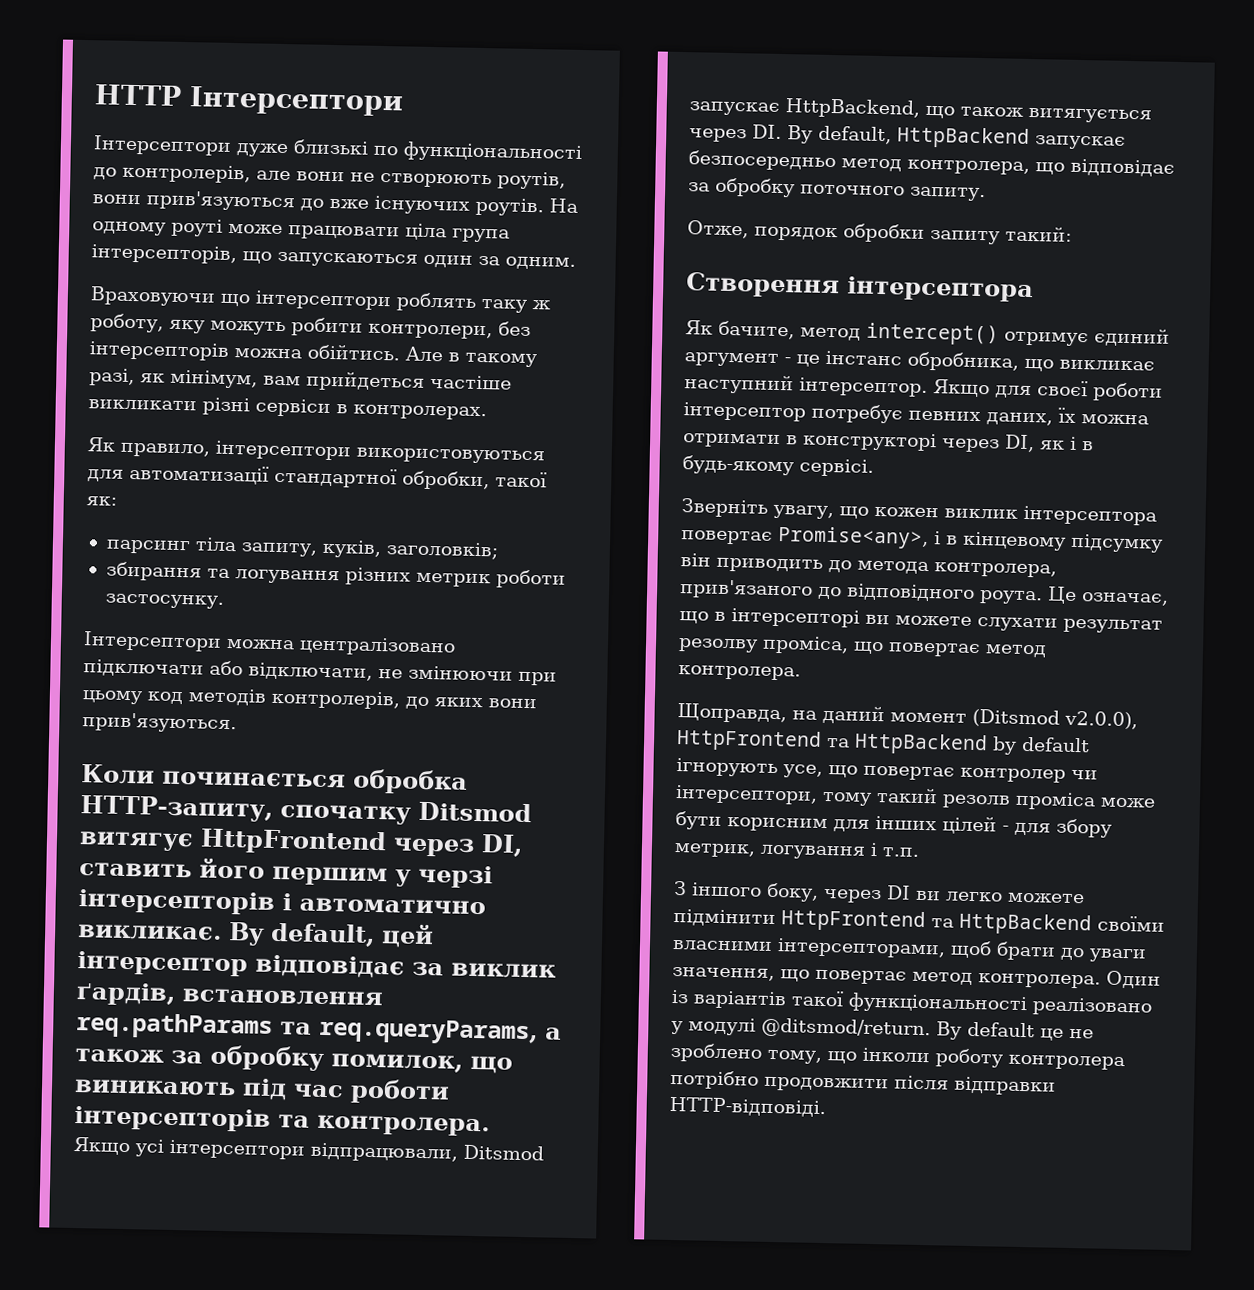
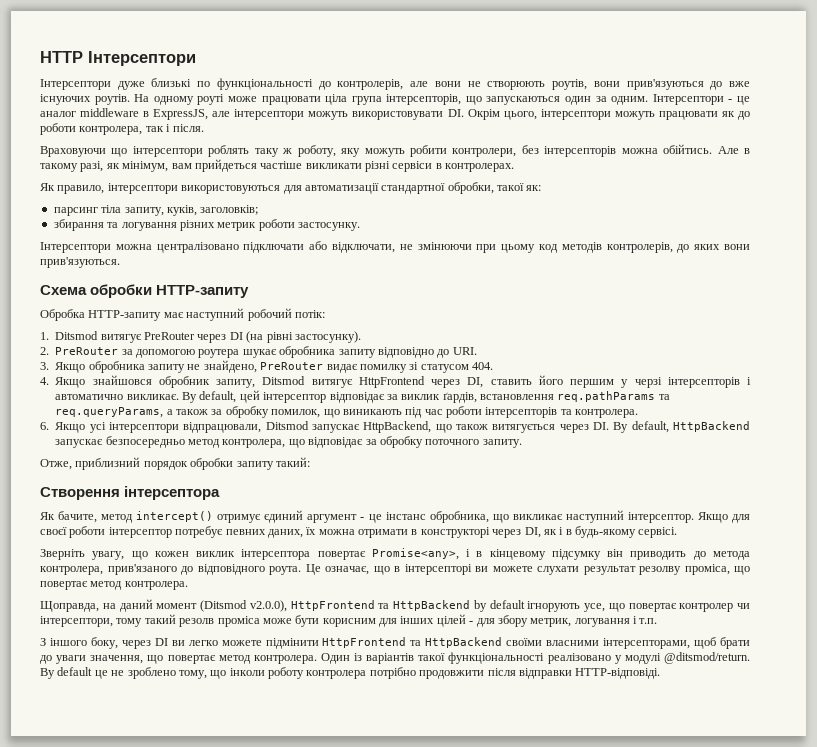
+ Інтерсептори - це аналог middleware в ExpressJS, але інтерсептори можуть використовувати DI. Окрім цього, інтерсептори можуть працювати як до роботи контролера, так і після.
- Коли починається обробка HTTP-запиту, спочатку Ditsmod витягує HttpFrontend через DI, ставить його першим у черзі інтерсепторів і автоматично викликає.
+ Схема обробки HTTP-запиту
+ Обробка HTTP-запиту має наступний робочий потік:
+ 1. Ditsmod витягує PreRouter через DI (на рівні застосунку).
+ 2. PreRouter за допомогою роутера шукає обробника запиту відповідно до URI.
+ 3. Якщо обробника запиту не знайдено, PreRouter видає помилку зі статусом 404.
+ 4. Якщо знайшовся обробник запиту, Ditsmod витягує HttpFrontend через DI, ставить його першим у черзі інтерсепторів і автоматично викликає.
- Якщо усі інтерсептори відпрацювали, Ditsmod запускає HttpBackend, що також витягується через DI. By default, HttpBackend запускає безпосередньо метод контролера, що відповідає за обробку поточного запиту.
+ 6. Якщо усі інтерсептори відпрацювали, Ditsmod запускає HttpBackend, що також витягується через DI. By default, HttpBackend запускає безпосередньо метод контролера, що відповідає за обробку поточного запиту.
- Отже, порядок обробки запиту такий:
+ Отже, приблизний порядок обробки запиту такий:

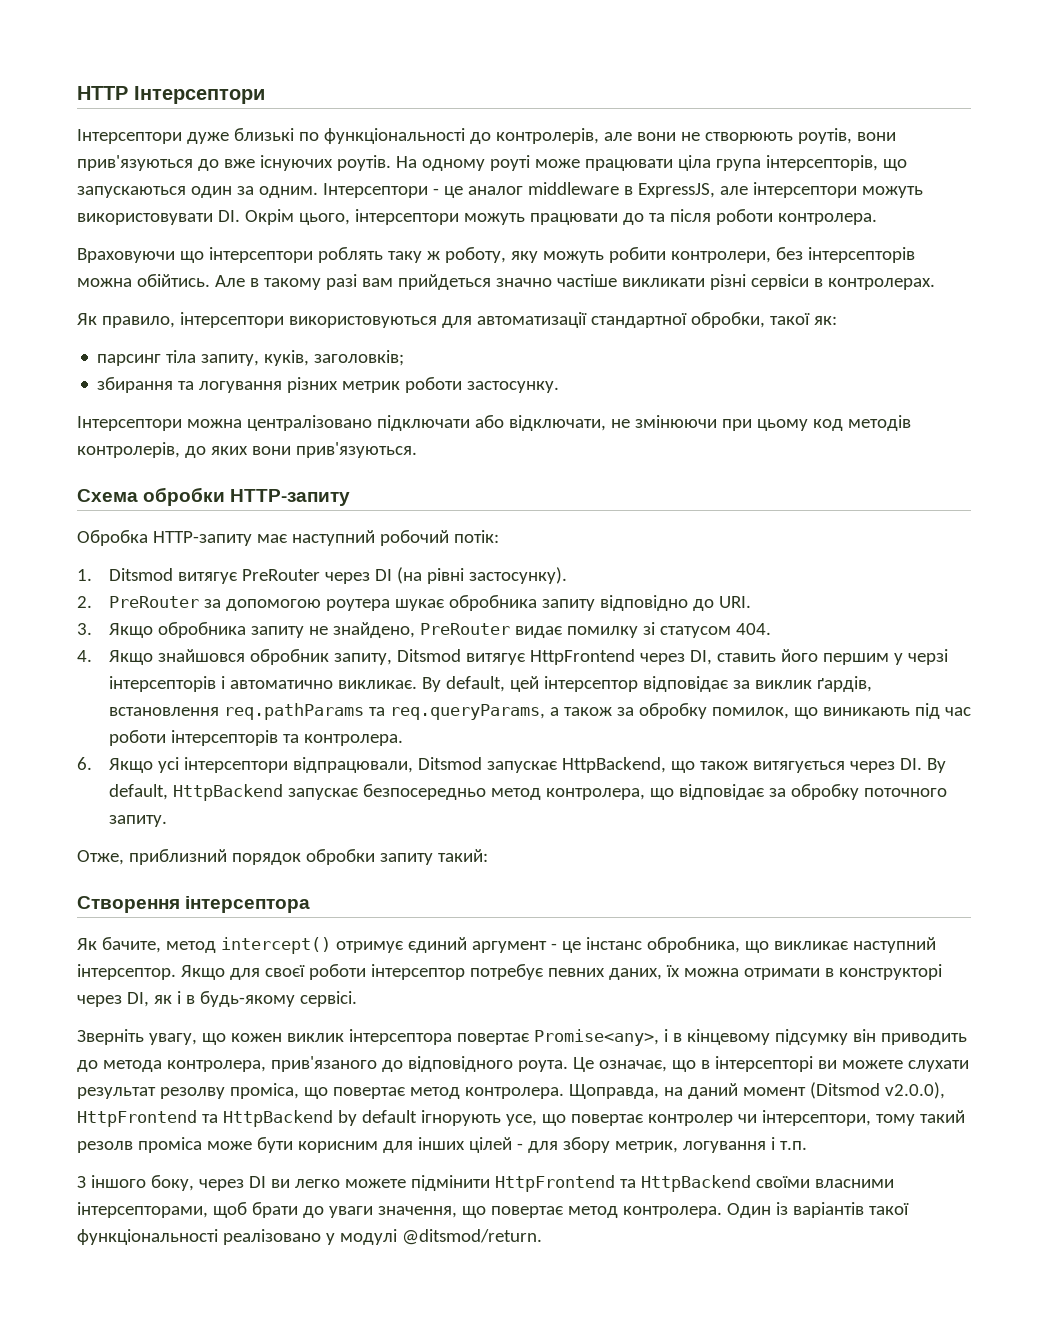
- Інтерсептори - це аналог middleware в ExpressJS, але інтерсептори можуть використовувати DI. Окрім цього, інтерсептори можуть працювати як до роботи контролера, так і після.
+ Інтерсептори - це аналог middleware в ExpressJS, але інтерсептори можуть використовувати DI. Окрім цього, інтерсептори можуть працювати до та після роботи контролера.
- Але в такому разі, як мінімум, вам прийдеться частіше викликати різні сервіси в контролерах.
+ Але в такому разі вам прийдеться значно частіше викликати різні сервіси в контролерах.
- Це означає, що в інтерсепторі ви можете слухати результат резолву проміса, що повертає метод контролера.
- Щоправда, на даний момент (Ditsmod v2.0.0), HttpFrontend та HttpBackend by default ігнорують усе, що повертає контролер чи інтерсептори, тому такий резолв проміса може бути корисним для інших цілей - для збору метрик, логування і т.п.
+ Це означає, що в інтерсепторі ви можете слухати результат резолву проміса, що повертає метод контролера. Щоправда, на даний момент (Ditsmod v2.0.0), HttpFrontend та HttpBackend by default ігнорують усе, що повертає контролер чи інтерсептори, тому такий резолв проміса може бути корисним для інших цілей - для збору метрик, логування і т.п.
- By default це не зроблено тому, що інколи роботу контролера потрібно продовжити після відправки HTTP-відповіді.

